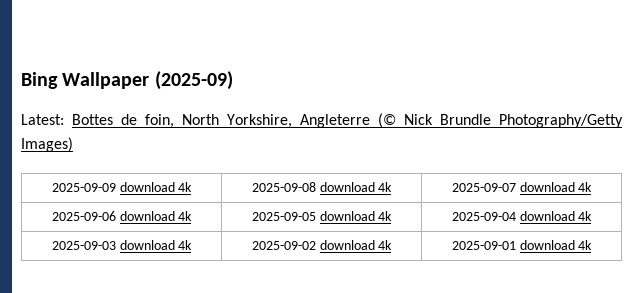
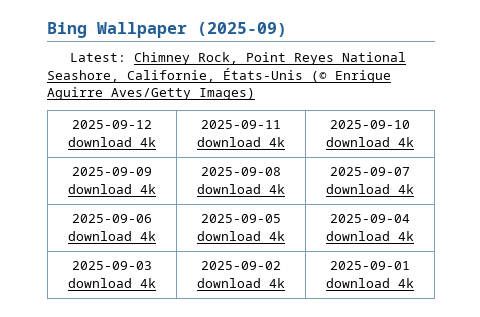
- Latest: Bottes de foin, North Yorkshire, Angleterre (© Nick Brundle Photography/Getty Images)
+ Latest: Chimney Rock, Point Reyes National Seashore, Californie, États-Unis (© Enrique Aguirre Aves/Getty Images)
+ 2025-09-12 download 4k | 2025-09-11 download 4k | 2025-09-10 download 4k

